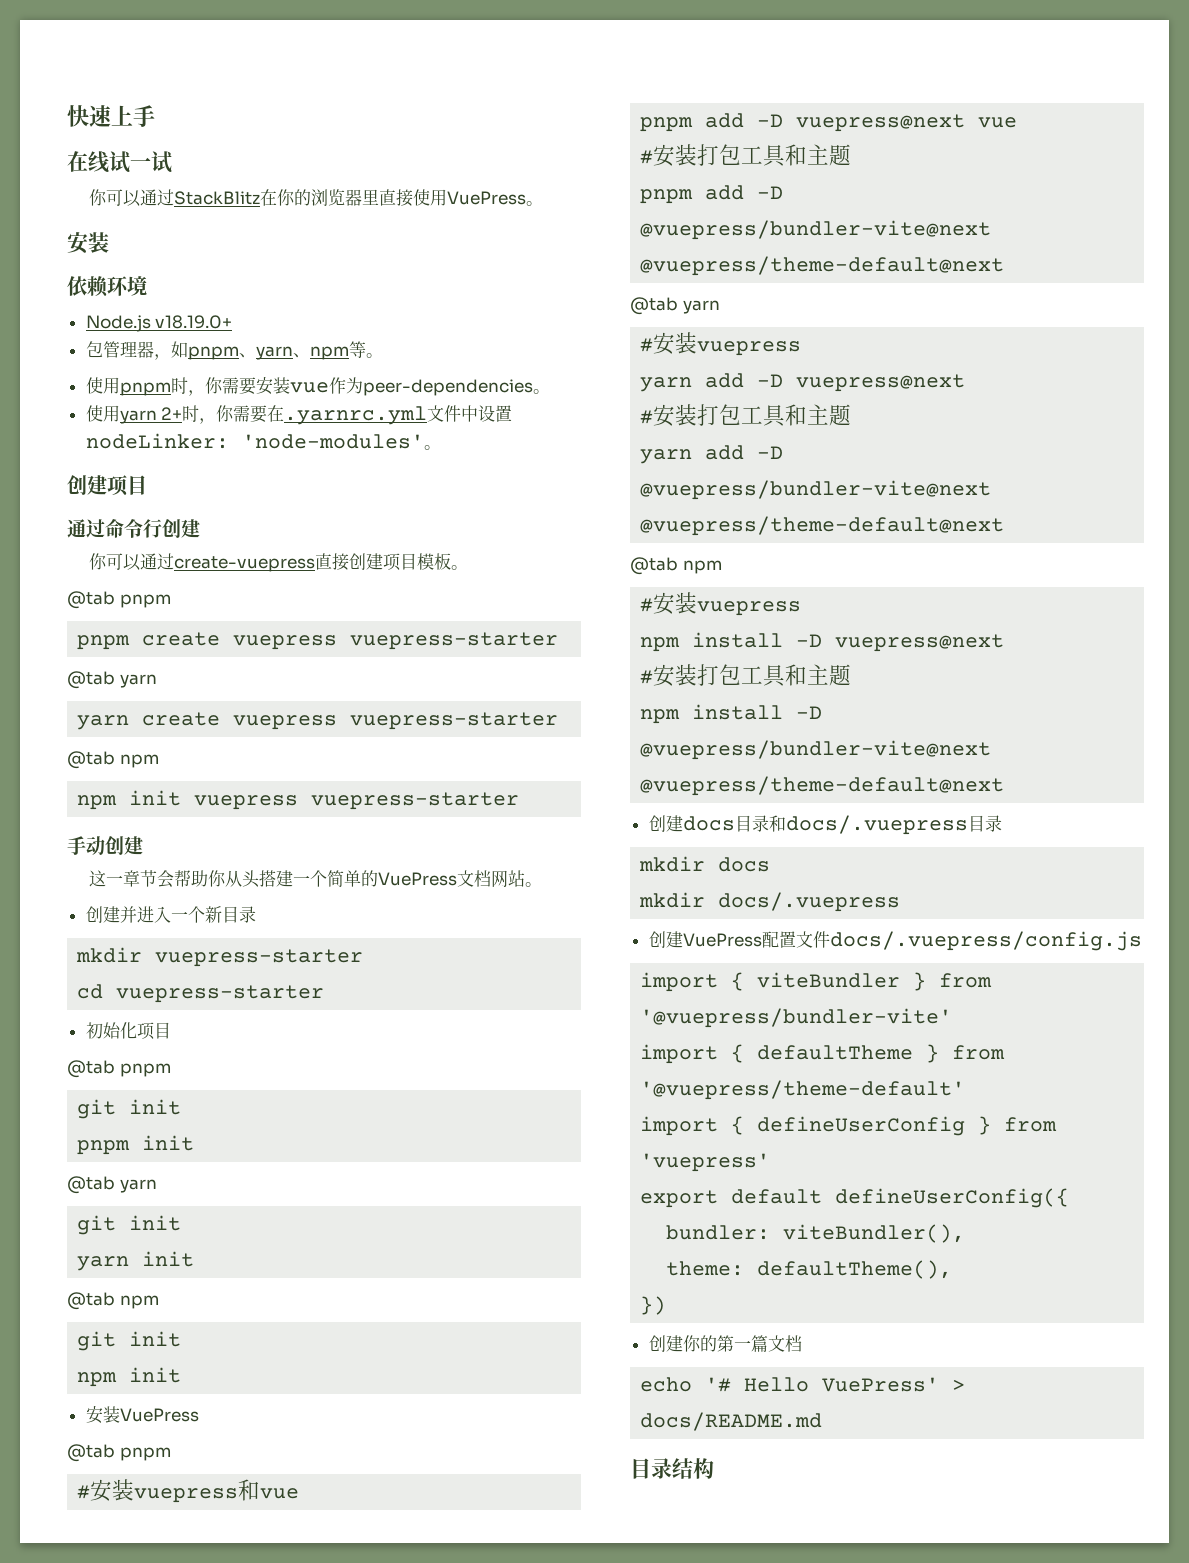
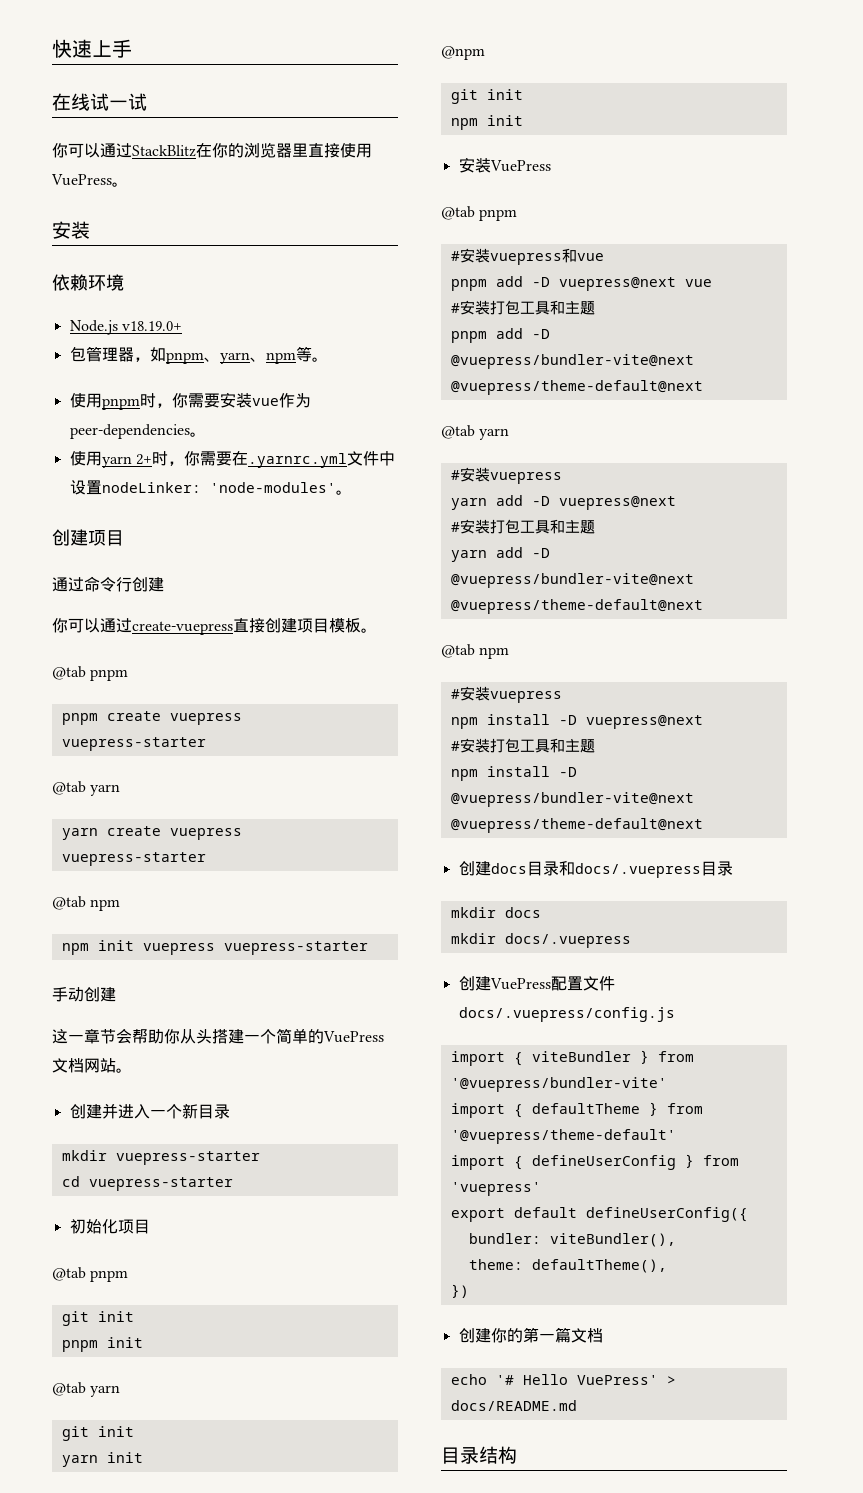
  yarn init
- @tab npm
+ @npm

